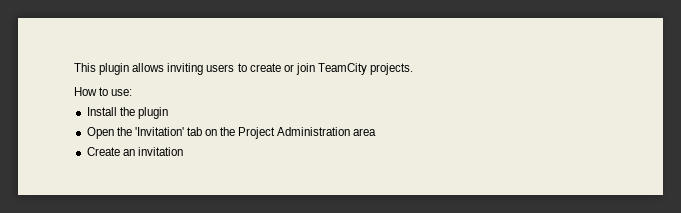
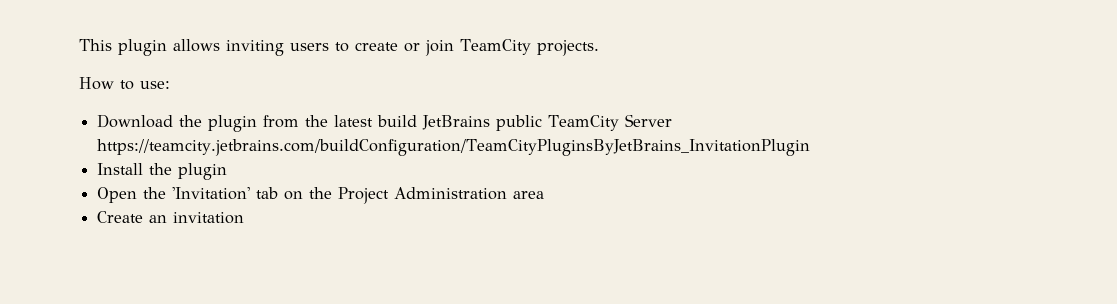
+ Download the plugin from the latest build JetBrains public TeamCity Server https://teamcity.jetbrains.com/buildConfiguration/TeamCityPluginsByJetBrains_InvitationPlugin

